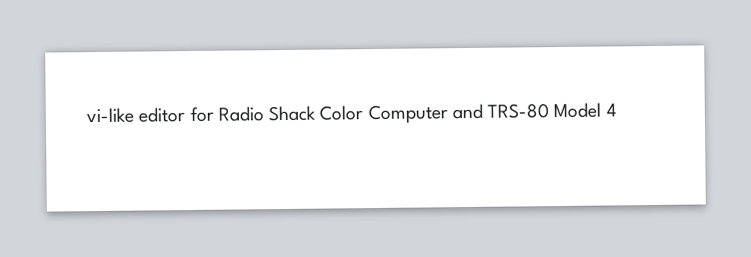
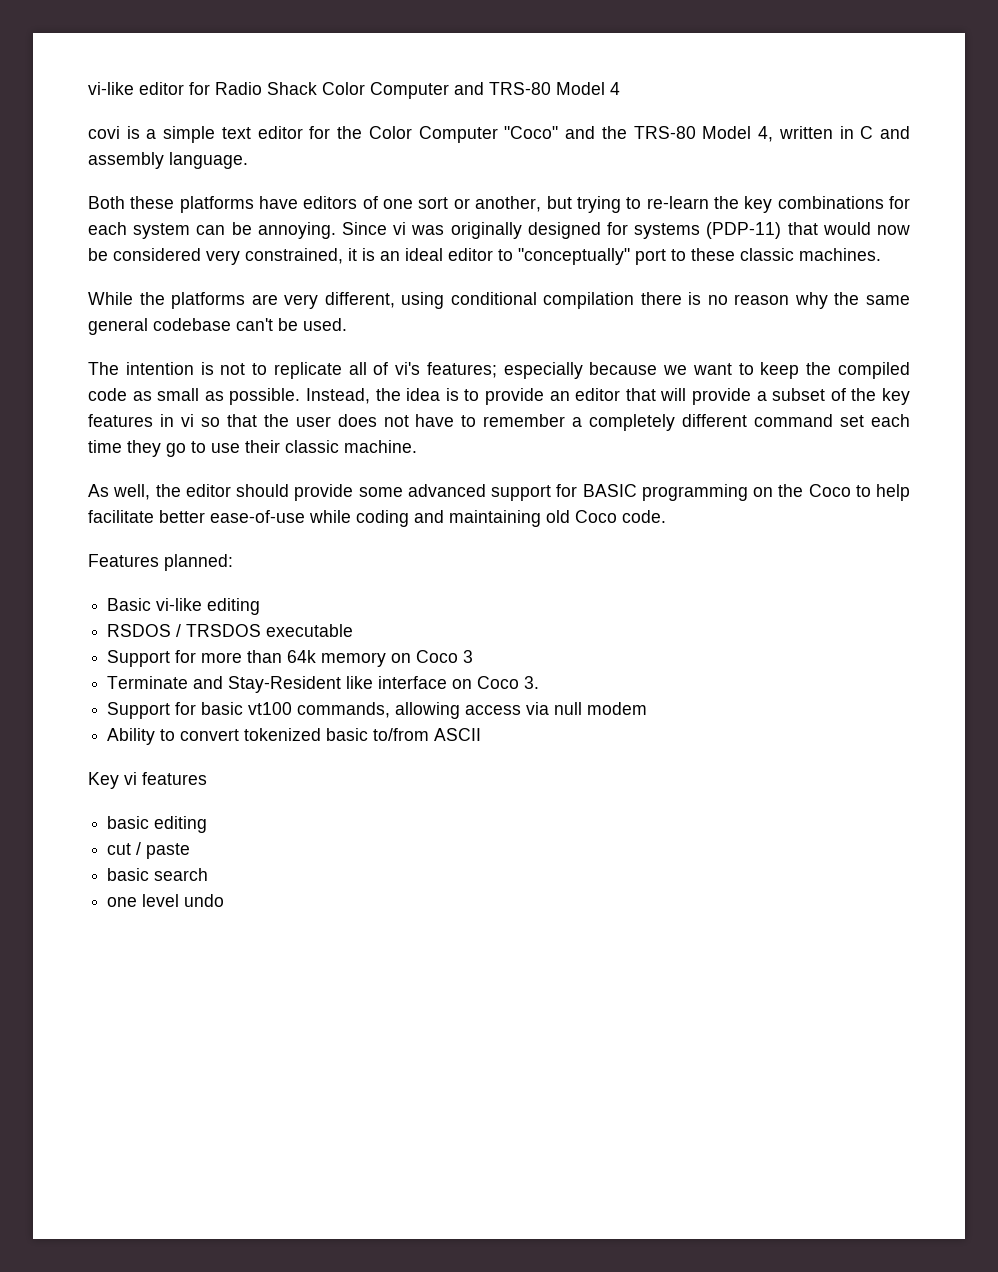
+ covi is a simple text editor for the Color Computer "Coco" and the TRS-80 Model 4, written in C and assembly language.
+ Both these platforms have editors of one sort or another, but trying to re-learn the key combinations for each system can be annoying. Since vi was originally designed for systems (PDP-11) that would now be considered very constrained, it is an ideal editor to "conceptually" port to these classic machines.
+ While the platforms are very different, using conditional compilation there is no reason why the same general codebase can't be used.
+ The intention is not to replicate all of vi's features; especially because we want to keep the compiled code as small as possible. Instead, the idea is to provide an editor that will provide a subset of the key features in vi so that the user does not have to remember a completely different command set each time they go to use their classic machine.
+ As well, the editor should provide some advanced support for BASIC programming on the Coco to help facilitate better ease-of-use while coding and maintaining old Coco code.
+ Features planned:
+ Basic vi-like editing
+ RSDOS / TRSDOS executable
+ Support for more than 64k memory on Coco 3
+ Terminate and Stay-Resident like interface on Coco 3.
+ Support for basic vt100 commands, allowing access via null modem
+ Ability to convert tokenized basic to/from ASCII
+ Key vi features
+ basic editing
+ cut / paste
+ basic search
+ one level undo

